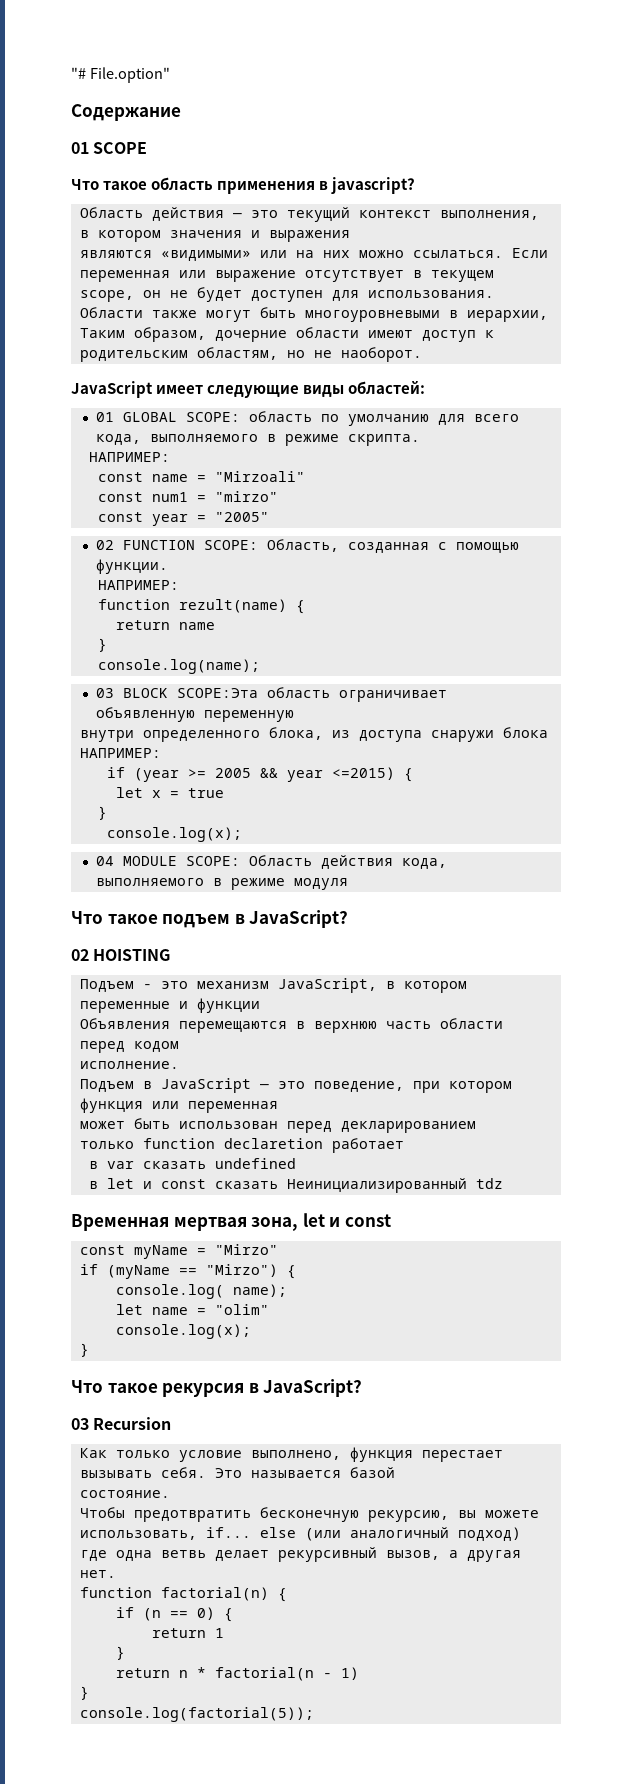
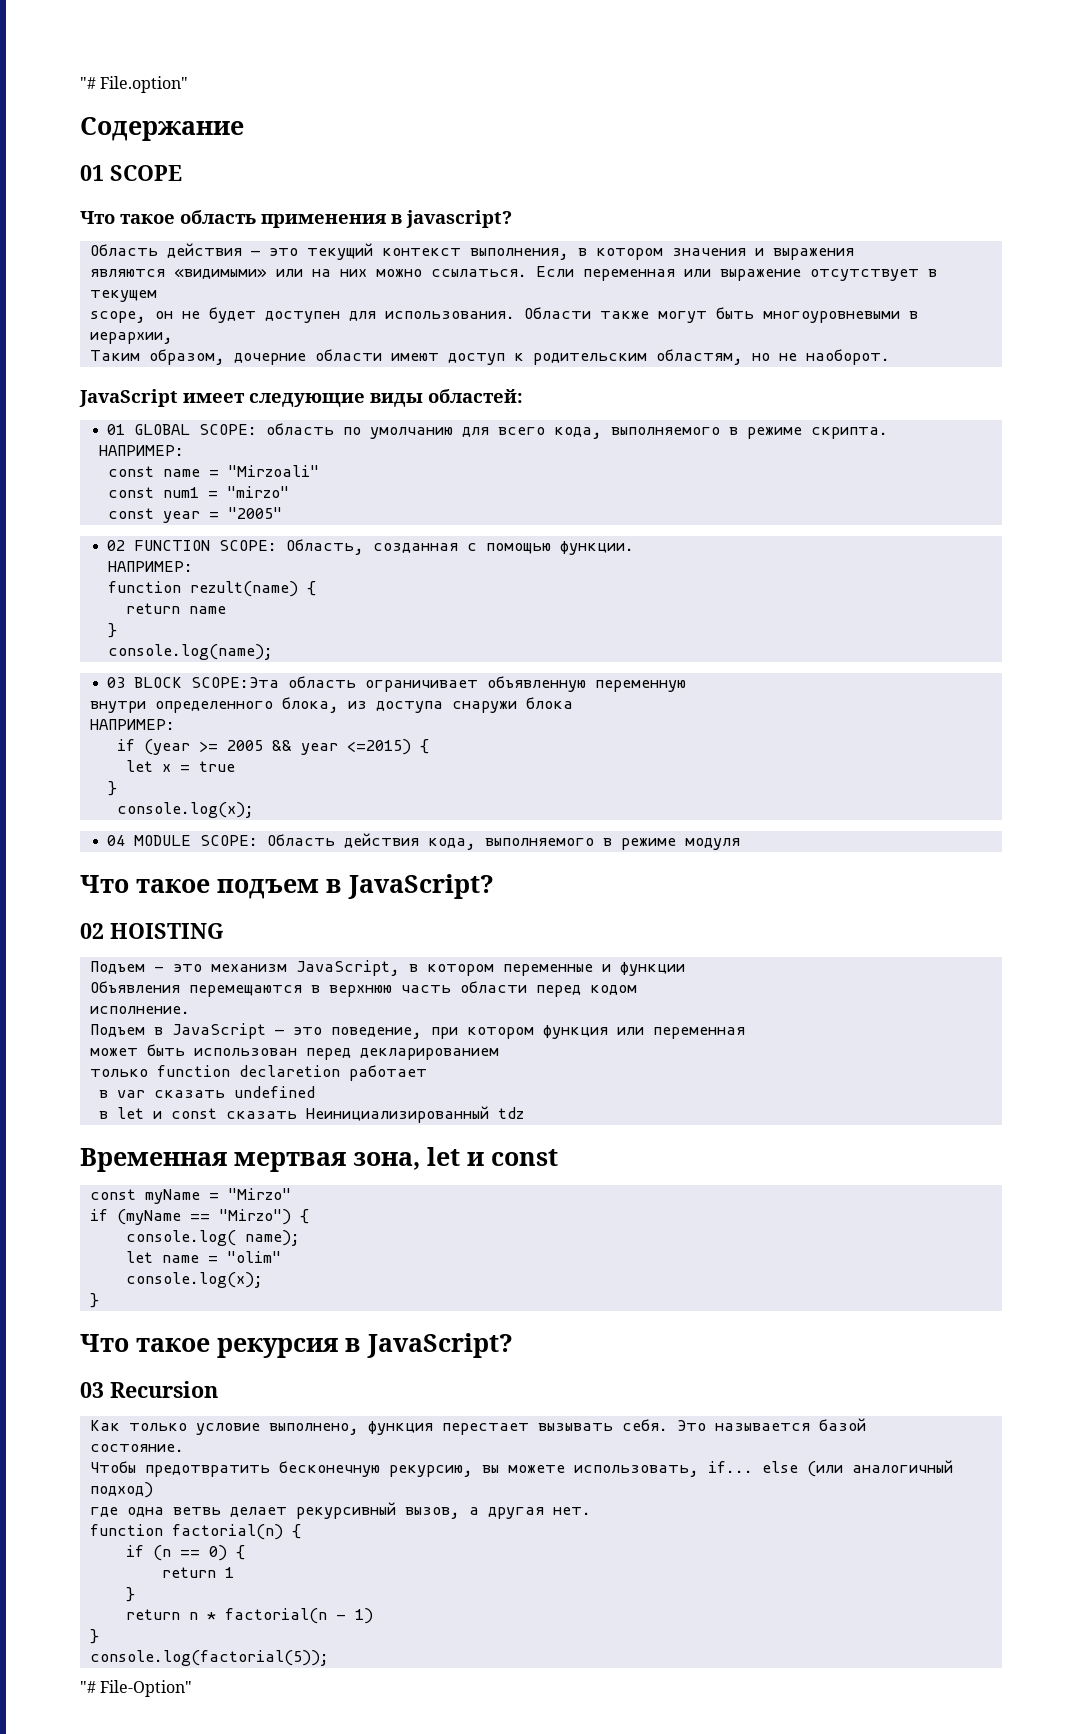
+ "# File-Option"

